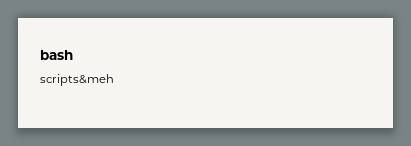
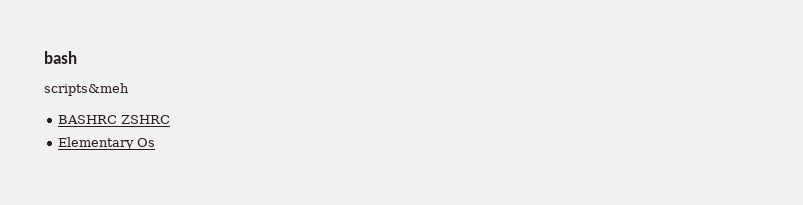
+ BASHRC ZSHRC
+ Elementary Os

